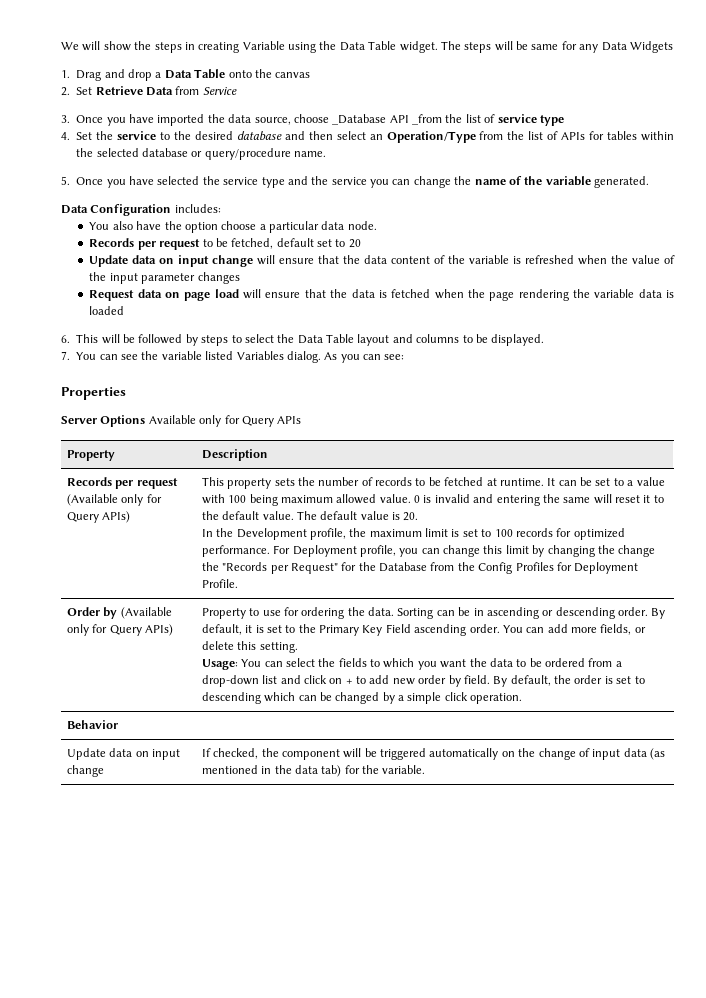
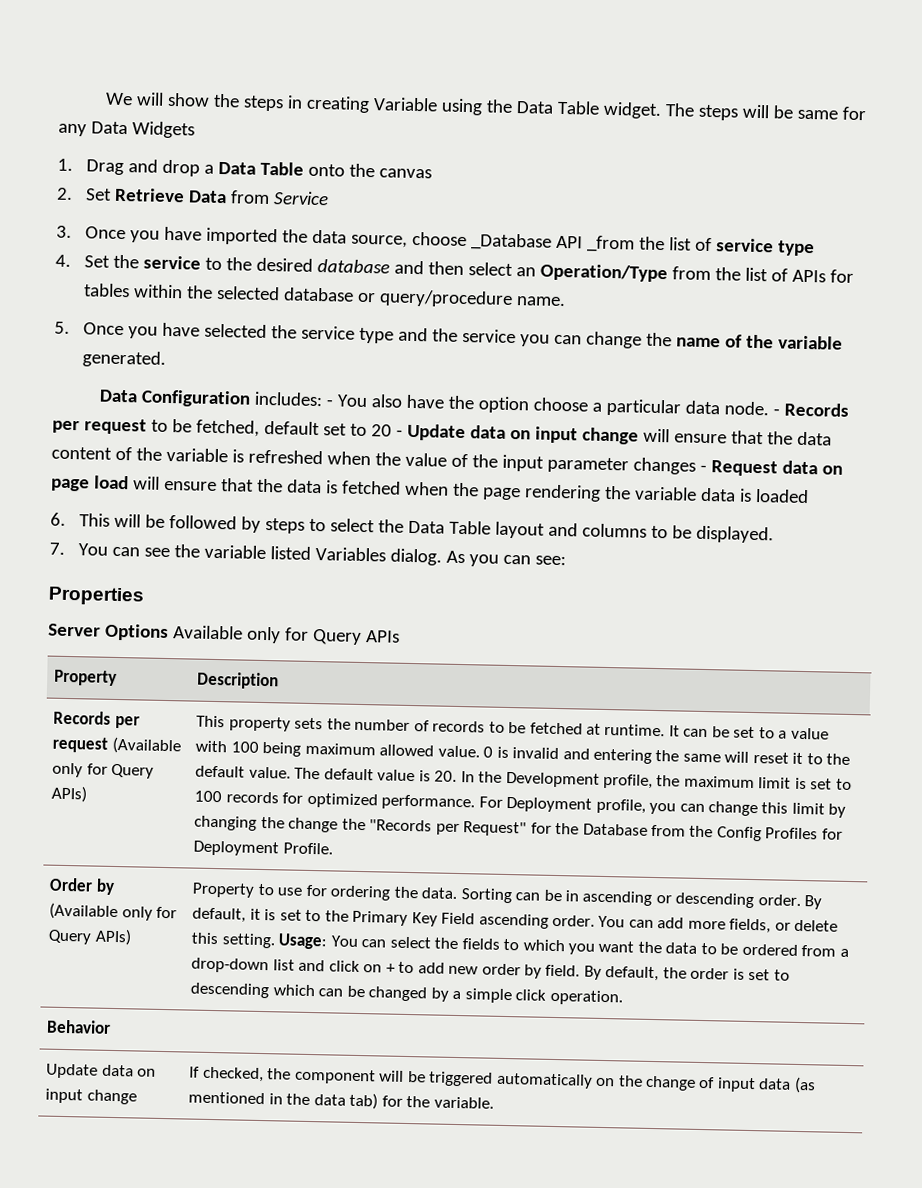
- Data Configuration includes:
- You also have the option choose a particular data node.
- Records per request to be fetched, default set to 20
- Update data on input change will ensure that the data content of the variable is refreshed when the value of the input parameter changes
- Request data on page load will ensure that the data is fetched when the page rendering the variable data is loaded
+ Data Configuration includes: - You also have the option choose a particular data node. - Records per request to be fetched, default set to 20 - Update data on input change will ensure that the data content of the variable is refreshed when the value of the input parameter changes - Request data on page load will ensure that the data is fetched when the page rendering the variable data is loaded
- The default value is 20.
- In the Development profile, the maximum limit is set to 100 records for optimized performance.
+ The default value is 20. In the Development profile, the maximum limit is set to 100 records for optimized performance.
- You can add more fields, or delete this setting.
- Usage: You can select the fields to which you want the data to be ordered from a drop-down list and click on + to add new order by field.
+ You can add more fields, or delete this setting. Usage: You can select the fields to which you want the data to be ordered from a drop-down list and click on + to add new order by field.

